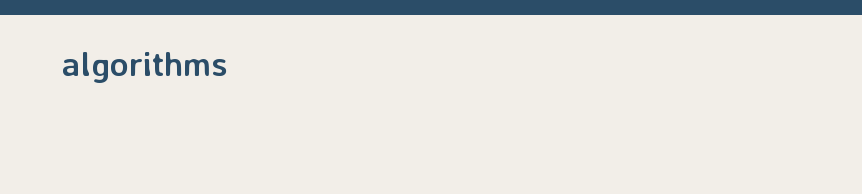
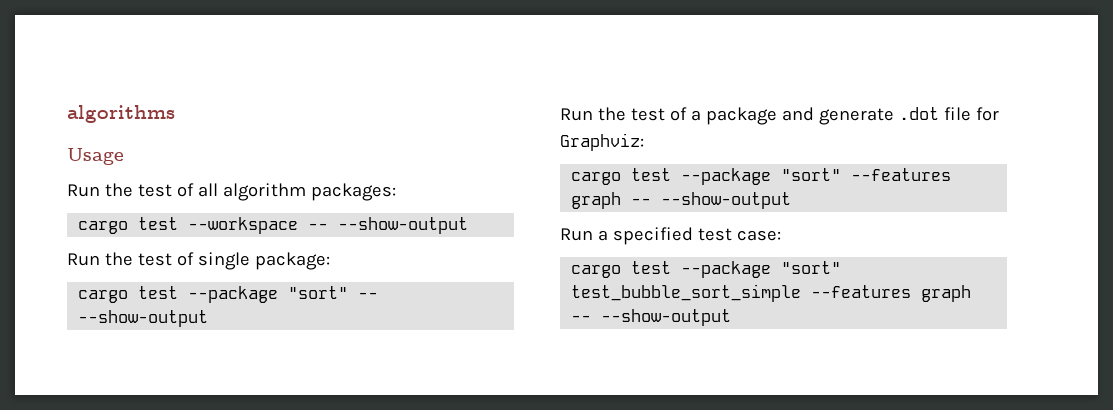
+ Usage
+ Run the test of all algorithm packages:
+ cargo test --workspace -- --show-output
+ Run the test of single package:
+ cargo test --package "sort" -- --show-output
+ Run the test of a package and generate .dot file for Graphviz:
+ cargo test --package "sort" --features graph -- --show-output
+ Run a specified test case:
+ cargo test --package "sort" test_bubble_sort_simple --features graph -- --show-output

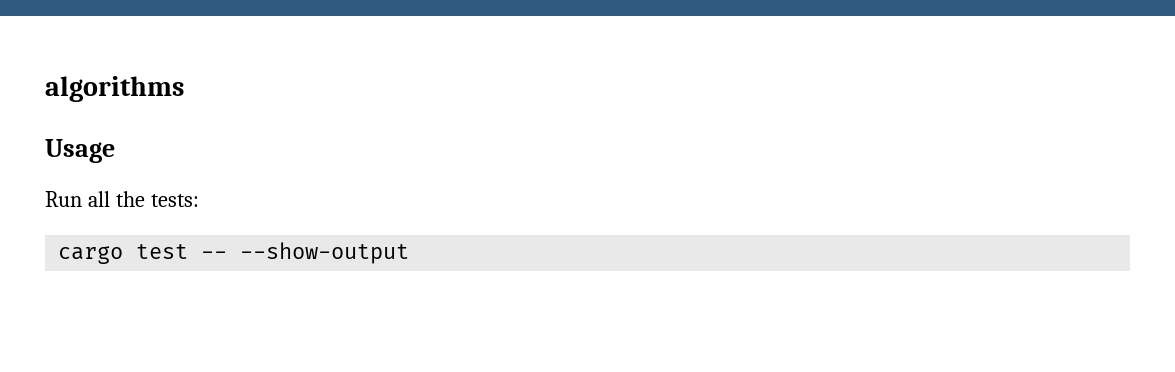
- Run the test of all algorithm packages:
- cargo test --workspace -- --show-output
- Run the test of single package:
- cargo test --package "sort" -- --show-output
- Run the test of a package and generate .dot file for Graphviz:
- cargo test --package "sort" --features graph -- --show-output
- Run a specified test case:
- cargo test --package "sort" test_bubble_sort_simple --features graph -- --show-output
+ Run all the tests:
+ cargo test -- --show-output

